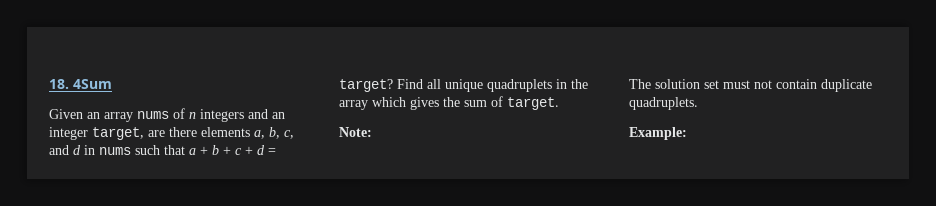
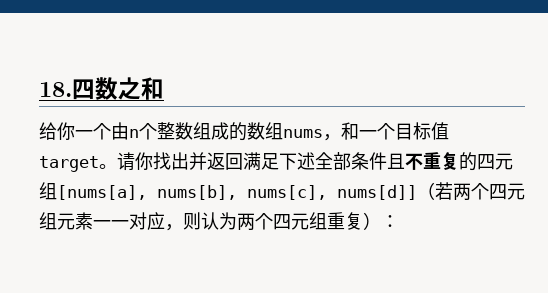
- 18. 4Sum
- Given an array nums of n integers and an integer target, are there elements a, b, c, and d in nums such that a + b + c + d = target? Find all unique quadruplets in the array which gives the sum of target.
- Note:
- The solution set must not contain duplicate quadruplets.
- Example:
+ 18.四数之和
+ 给你一个由n个整数组成的数组nums，和一个目标值target。请你找出并返回满足下述全部条件且不重复的四元组[nums[a], nums[b], nums[c], nums[d]]（若两个四元组元素一一对应，则认为两个四元组重复）：

